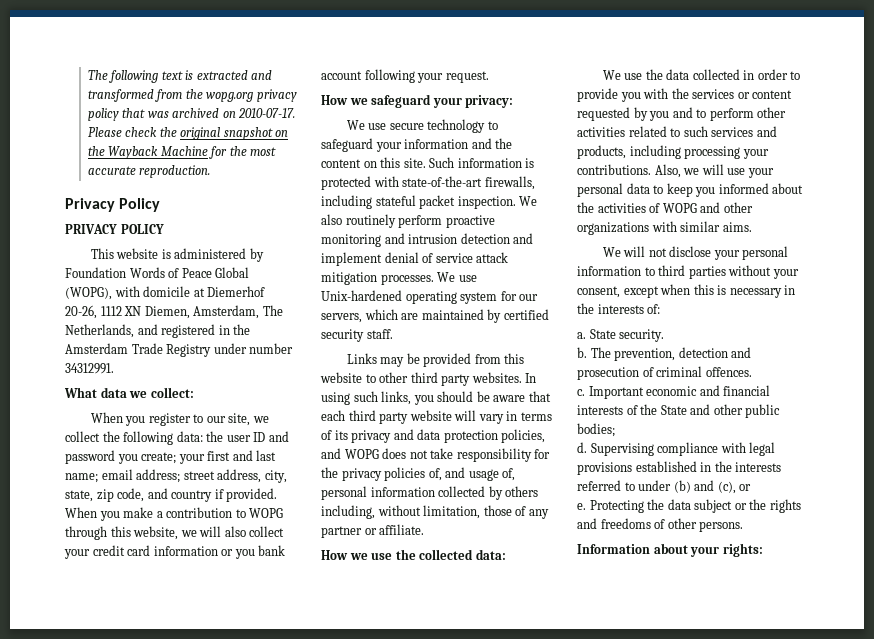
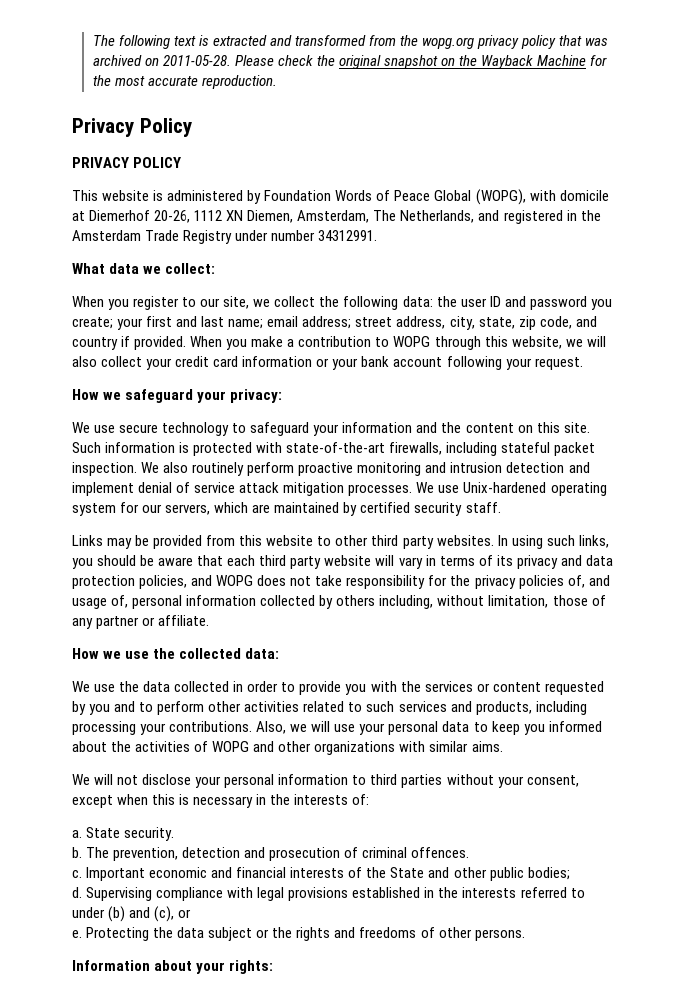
- The following text is extracted and transformed from the wopg.org privacy policy that was archived on 2010-07-17.
+ The following text is extracted and transformed from the wopg.org privacy policy that was archived on 2011-05-28.
- When you make a contribution to WOPG through this website, we will also collect your credit card information or you bank account following your request.
+ When you make a contribution to WOPG through this website, we will also collect your credit card information or your bank account following your request.

